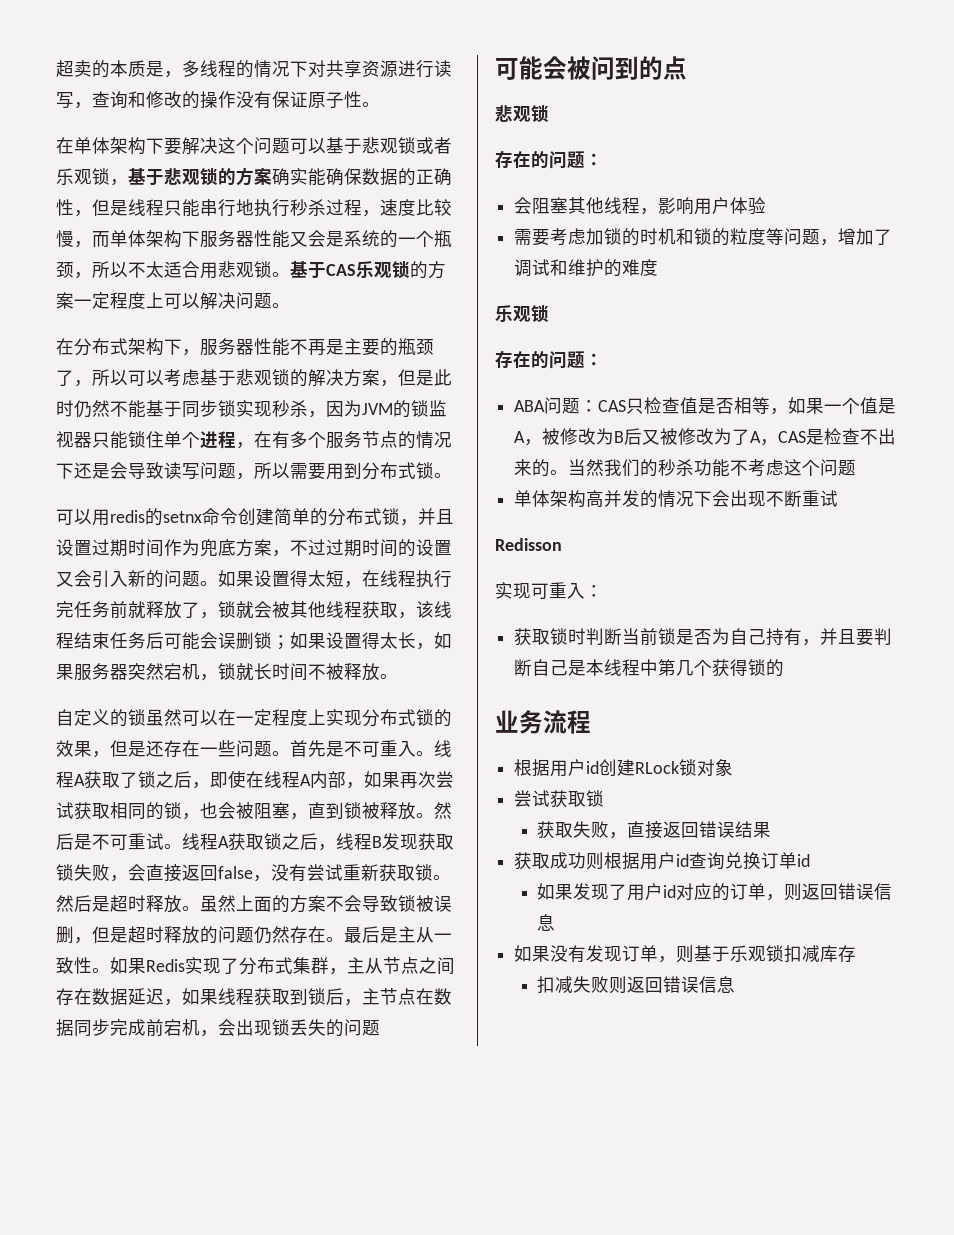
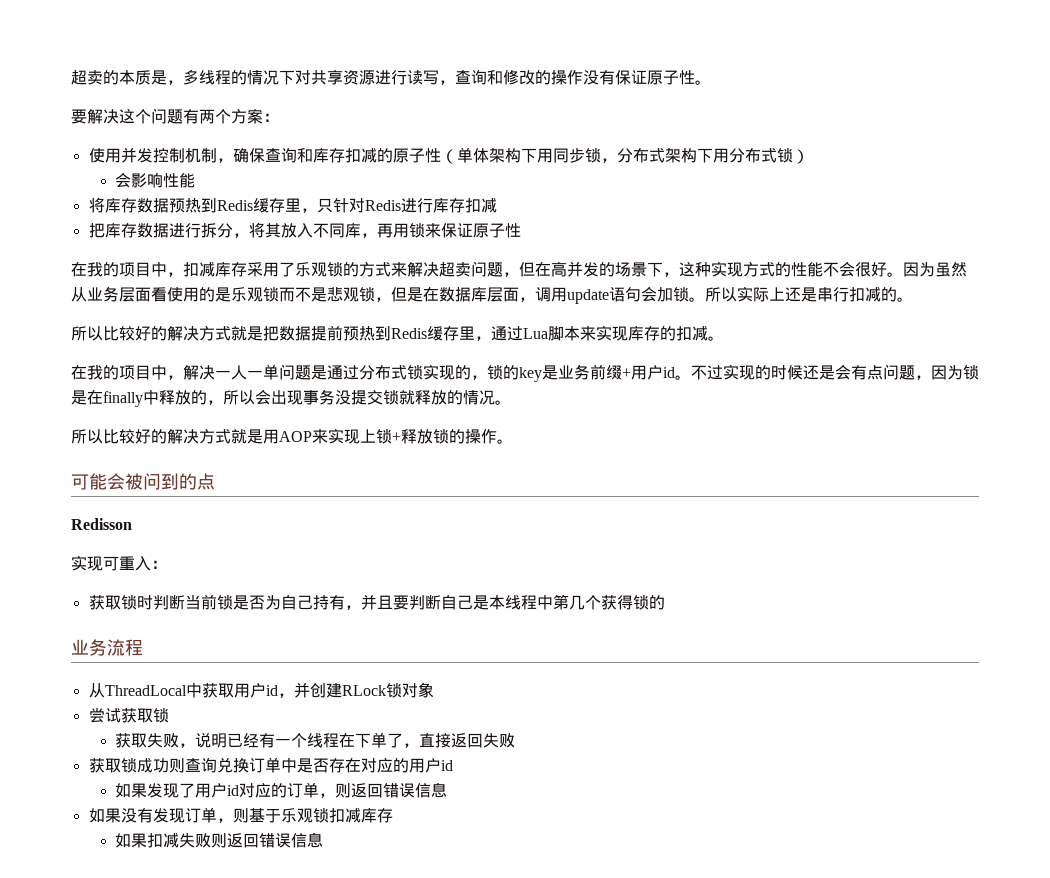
- 在单体架构下要解决这个问题可以基于悲观锁或者乐观锁，基于悲观锁的方案确实能确保数据的正确性，但是线程只能串行地执行秒杀过程，速度比较慢，而单体架构下服务器性能又会是系统的一个瓶颈，所以不太适合用悲观锁。基于CAS乐观锁的方案一定程度上可以解决问题。
- 在分布式架构下，服务器性能不再是主要的瓶颈了，所以可以考虑基于悲观锁的解决方案，但是此时仍然不能基于同步锁实现秒杀，因为JVM的锁监视器只能锁住单个进程，在有多个服务节点的情况下还是会导致读写问题，所以需要用到分布式锁。
- 可以用redis的setnx命令创建简单的分布式锁，并且设置过期时间作为兜底方案，不过过期时间的设置又会引入新的问题。如果设置得太短，在线程执行完任务前就释放了，锁就会被其他线程获取，该线程结束任务后可能会误删锁；如果设置得太长，如果服务器突然宕机，锁就长时间不被释放。
- 自定义的锁虽然可以在一定程度上实现分布式锁的效果，但是还存在一些问题。首先是不可重入。线程A获取了锁之后，即使在线程A内部，如果再次尝试获取相同的锁，也会被阻塞，直到锁被释放。然后是不可重试。线程A获取锁之后，线程B发现获取锁失败，会直接返回false，没有尝试重新获取锁。然后是超时释放。虽然上面的方案不会导致锁被误删，但是超时释放的问题仍然存在。最后是主从一致性。如果Redis实现了分布式集群，主从节点之间存在数据延迟，如果线程获取到锁后，主节点在数据同步完成前宕机，会出现锁丢失的问题
+ 要解决这个问题有两个方案：
+ 使用并发控制机制，确保查询和库存扣减的原子性（单体架构下用同步锁，分布式架构下用分布式锁）
+ 会影响性能
+ 将库存数据预热到Redis缓存里，只针对Redis进行库存扣减
+ 把库存数据进行拆分，将其放入不同库，再用锁来保证原子性
+ 在我的项目中，扣减库存采用了乐观锁的方式来解决超卖问题，但在高并发的场景下，这种实现方式的性能不会很好。因为虽然从业务层面看使用的是乐观锁而不是悲观锁，但是在数据库层面，调用update语句会加锁。所以实际上还是串行扣减的。
+ 所以比较好的解决方式就是把数据提前预热到Redis缓存里，通过Lua脚本来实现库存的扣减。
+ 在我的项目中，解决一人一单问题是通过分布式锁实现的，锁的key是业务前缀+用户id。不过实现的时候还是会有点问题，因为锁是在finally中释放的，所以会出现事务没提交锁就释放的情况。
+ 所以比较好的解决方式就是用AOP来实现上锁+释放锁的操作。
  可能会被问到的点
- 悲观锁
- 存在的问题：
- 会阻塞其他线程，影响用户体验
- 需要考虑加锁的时机和锁的粒度等问题，增加了调试和维护的难度
- 乐观锁
- 存在的问题：
- ABA问题：CAS只检查值是否相等，如果一个值是A，被修改为B后又被修改为了A，CAS是检查不出来的。当然我们的秒杀功能不考虑这个问题
- 单体架构高并发的情况下会出现不断重试
- 根据用户id创建RLock锁对象
+ 从ThreadLocal中获取用户id，并创建RLock锁对象
- 获取失败，直接返回错误结果
- 获取成功则根据用户id查询兑换订单id
+ 获取失败，说明已经有一个线程在下单了，直接返回失败
+ 获取锁成功则查询兑换订单中是否存在对应的用户id
- 扣减失败则返回错误信息
+ 如果扣减失败则返回错误信息

